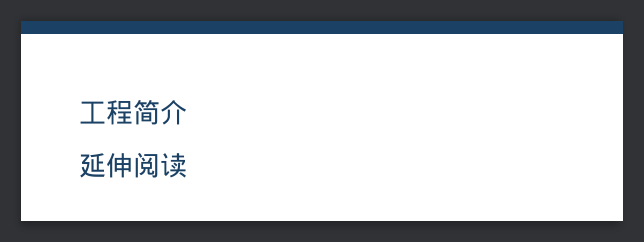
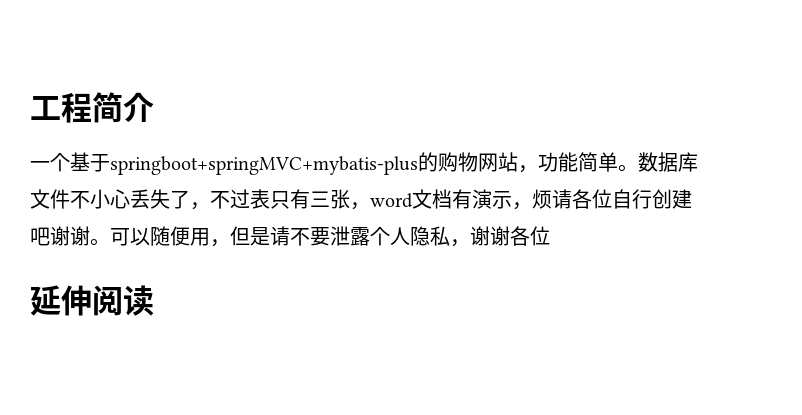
+ 一个基于springboot+springMVC+mybatis-plus的购物网站，功能简单。数据库文件不小心丢失了，不过表只有三张，word文档有演示，烦请各位自行创建吧谢谢。可以随便用，但是请不要泄露个人隐私，谢谢各位

